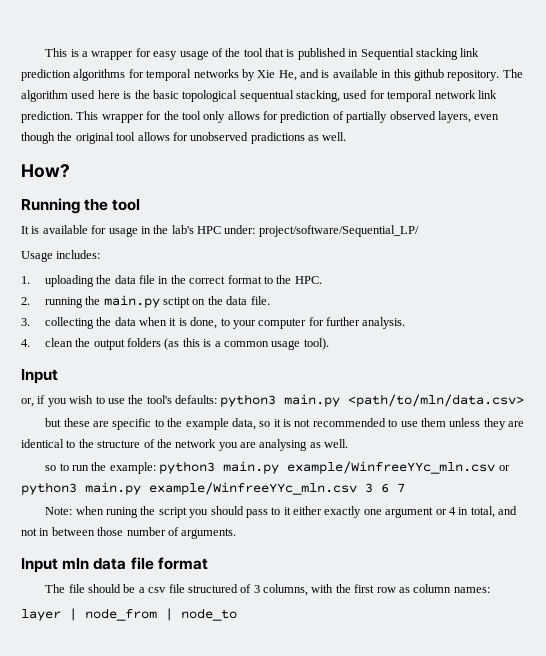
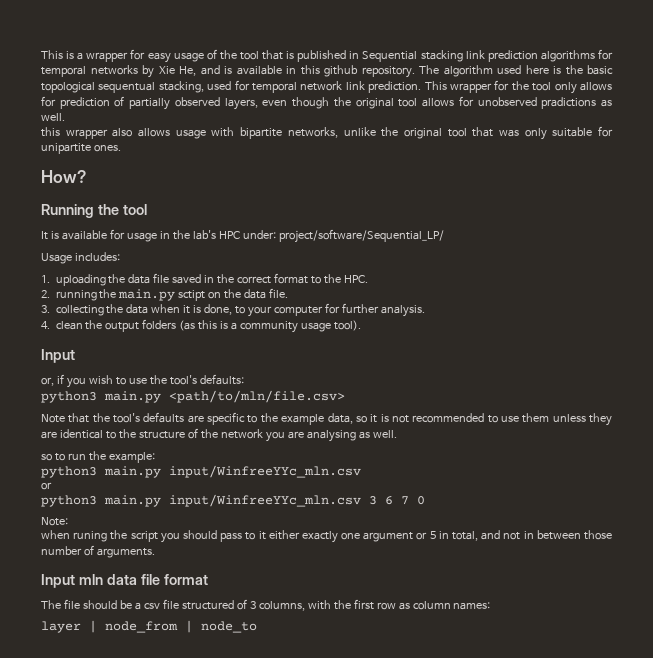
+ this wrapper also allows usage with bipartite networks, unlike the original tool that was only suitable for unipartite ones.
- 1. uploading the data file in the correct format to the HPC.
+ 1. uploading the data file saved in the correct format to the HPC.
- 4. clean the output folders (as this is a common usage tool).
+ 4. clean the output folders (as this is a community usage tool).
- or, if you wish to use the tool's defaults: python3 main.py <path/to/mln/data.csv>
- but these are specific to the example data, so it is not recommended to use them unless they are identical to the structure of the network you are analysing as well.
+ or, if you wish to use the tool's defaults:
+ python3 main.py <path/to/mln/file.csv>
+ Note that the tool's defaults are specific to the example data, so it is not recommended to use them unless they are identical to the structure of the network you are analysing as well.
- so to run the example: python3 main.py example/WinfreeYYc_mln.csv or python3 main.py example/WinfreeYYc_mln.csv 3 6 7
+ so to run the example:
+ python3 main.py input/WinfreeYYc_mln.csv
+ or
+ python3 main.py input/WinfreeYYc_mln.csv 3 6 7 0
- Note: when runing the script you should pass to it either exactly one argument or 4 in total, and not in between those number of arguments.
+ Note:
+ when runing the script you should pass to it either exactly one argument or 5 in total, and not in between those number of arguments.

